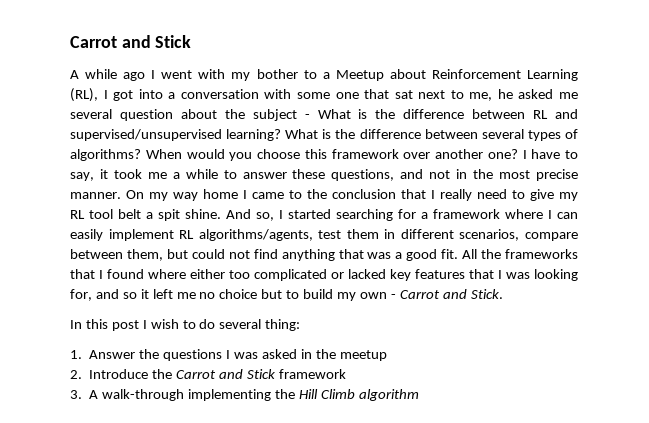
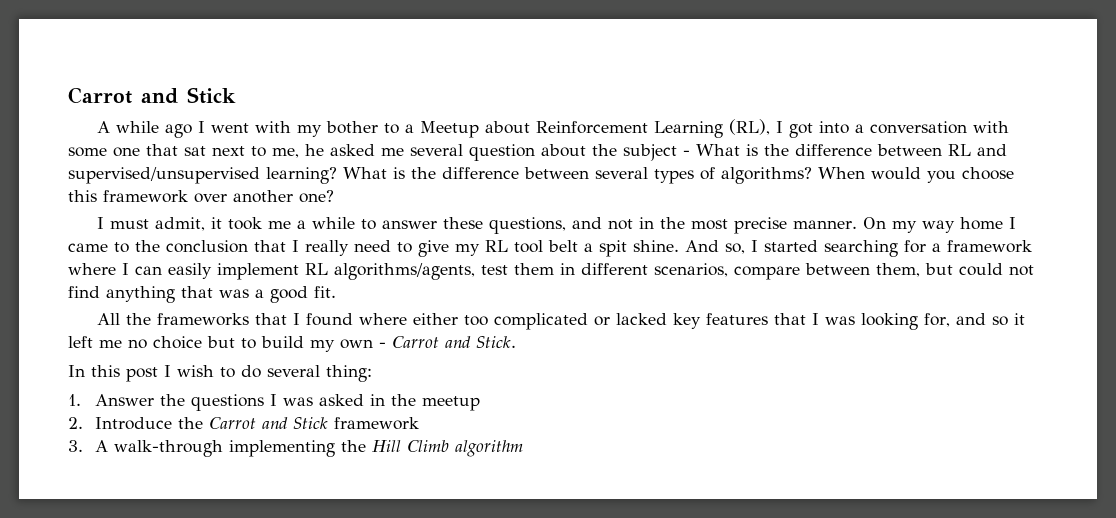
- When would you choose this framework over another one? I have to say, it took me a while to answer these questions, and not in the most precise manner.
+ When would you choose this framework over another one?
+ I must admit, it took me a while to answer these questions, and not in the most precise manner.
- And so, I started searching for a framework where I can easily implement RL algorithms/agents, test them in different scenarios, compare between them, but could not find anything that was a good fit. All the frameworks that I found where either too complicated or lacked key features that I was looking for, and so it left me no choice but to build my own - Carrot and Stick.
+ And so, I started searching for a framework where I can easily implement RL algorithms/agents, test them in different scenarios, compare between them, but could not find anything that was a good fit.
+ All the frameworks that I found where either too complicated or lacked key features that I was looking for, and so it left me no choice but to build my own - Carrot and Stick.

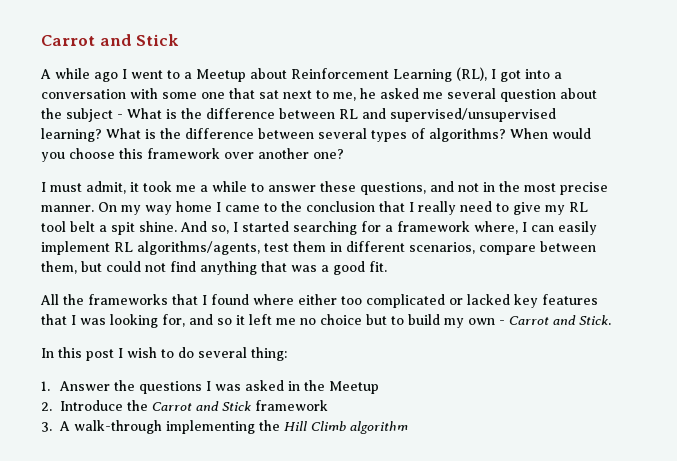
- A while ago I went with my bother to a Meetup about Reinforcement Learning (RL), I got into a conversation with some one that sat next to me, he asked me several question about the subject - What is the difference between RL and supervised/unsupervised learning?
+ A while ago I went to a Meetup about Reinforcement Learning (RL), I got into a conversation with some one that sat next to me, he asked me several question about the subject - What is the difference between RL and supervised/unsupervised learning?
- And so, I started searching for a framework where I can easily implement RL algorithms/agents, test them in different scenarios, compare between them, but could not find anything that was a good fit.
+ And so, I started searching for a framework where, I can easily implement RL algorithms/agents, test them in different scenarios, compare between them, but could not find anything that was a good fit.
- 1. Answer the questions I was asked in the meetup
+ 1. Answer the questions I was asked in the Meetup

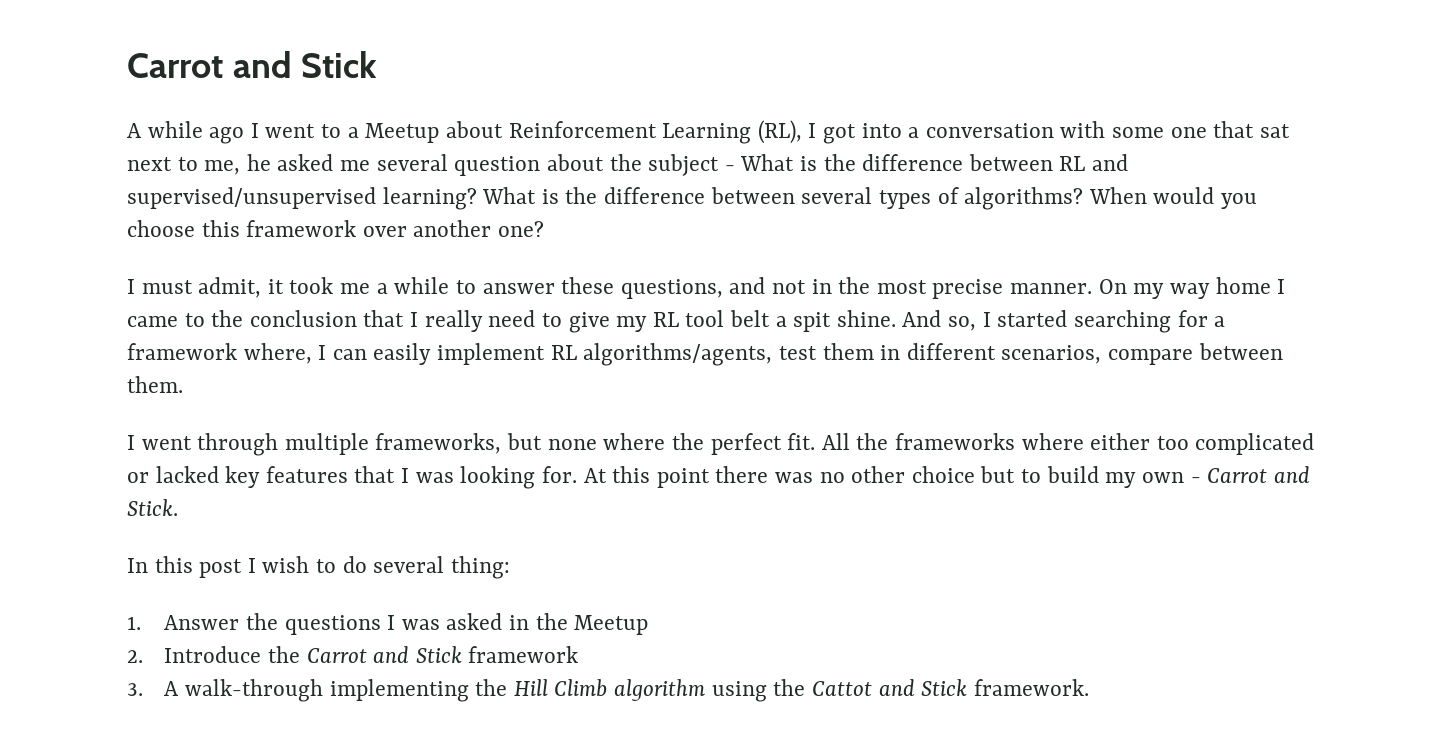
- And so, I started searching for a framework where, I can easily implement RL algorithms/agents, test them in different scenarios, compare between them, but could not find anything that was a good fit.
- All the frameworks that I found where either too complicated or lacked key features that I was looking for, and so it left me no choice but to build my own - Carrot and Stick.
+ And so, I started searching for a framework where, I can easily implement RL algorithms/agents, test them in different scenarios, compare between them.
+ I went through multiple frameworks, but none where the perfect fit. All the frameworks where either too complicated or lacked key features that I was looking for. At this point there was no other choice but to build my own - Carrot and Stick.
- 3. A walk-through implementing the Hill Climb algorithm
+ 3. A walk-through implementing the Hill Climb algorithm using the Cattot and Stick framework.

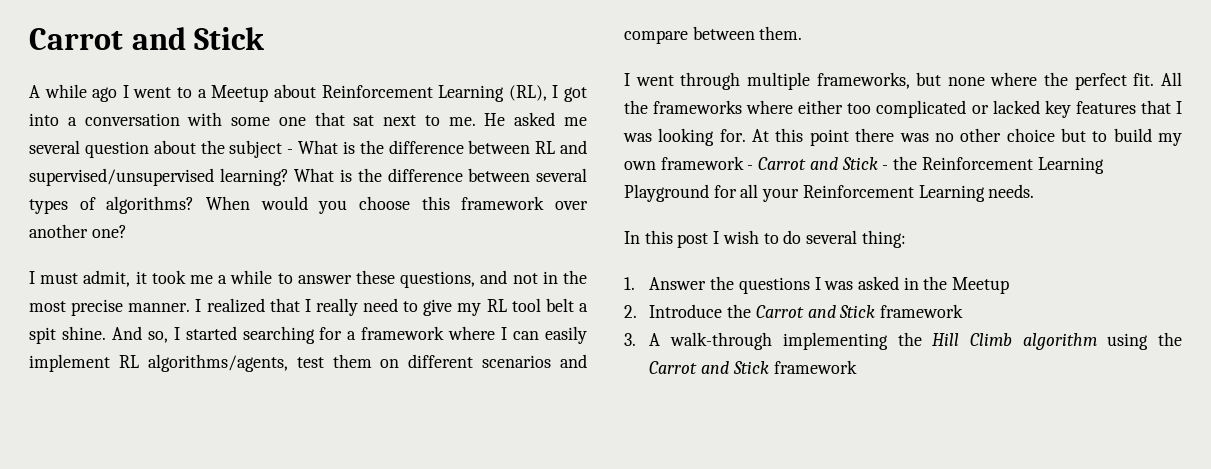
- A while ago I went to a Meetup about Reinforcement Learning (RL), I got into a conversation with some one that sat next to me, he asked me several question about the subject - What is the difference between RL and supervised/unsupervised learning?
+ A while ago I went to a Meetup about Reinforcement Learning (RL), I got into a conversation with some one that sat next to me. He asked me several question about the subject - What is the difference between RL and supervised/unsupervised learning?
- On my way home I came to the conclusion that I really need to give my RL tool belt a spit shine.
+ I realized that I really need to give my RL tool belt a spit shine.
- And so, I started searching for a framework where, I can easily implement RL algorithms/agents, test them in different scenarios, compare between them.
+ And so, I started searching for a framework where I can easily implement RL algorithms/agents, test them on different scenarios and compare between them.
- At this point there was no other choice but to build my own - Carrot and Stick.
+ At this point there was no other choice but to build my own framework - Carrot and Stick - the Reinforcement Learning Playground for all your Reinforcement Learning needs.
- 3. A walk-through implementing the Hill Climb algorithm using the Cattot and Stick framework.
+ 3. A walk-through implementing the Hill Climb algorithm using the Carrot and Stick framework

